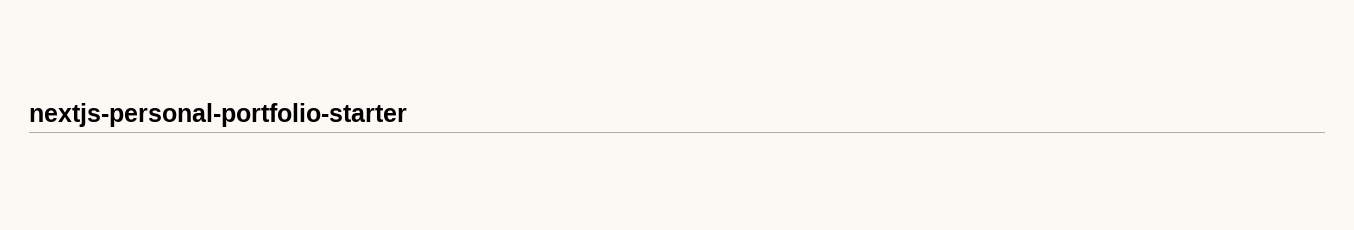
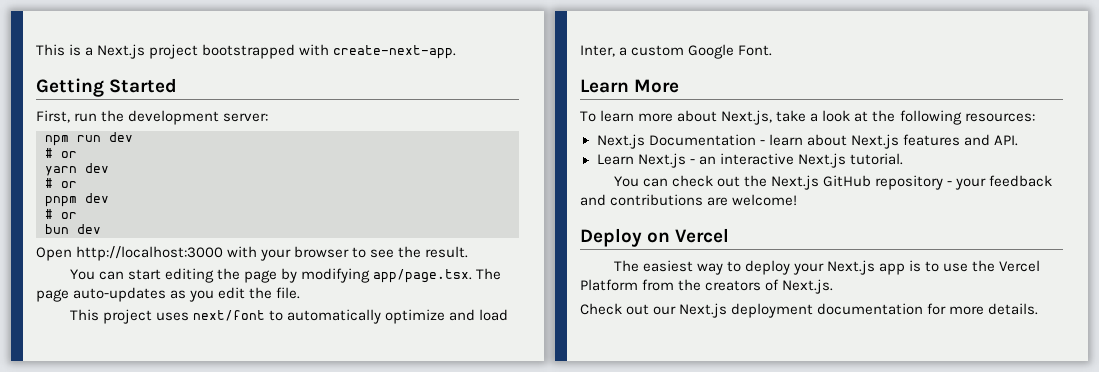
- nextjs-personal-portfolio-starter
+ This is a Next.js project bootstrapped with create-next-app.
+ Getting Started
+ First, run the development server:
+ npm run dev
+ # or
+ yarn dev
+ # or
+ pnpm dev
+ # or
+ bun dev
+ Open http://localhost:3000 with your browser to see the result.
+ You can start editing the page by modifying app/page.tsx. The page auto-updates as you edit the file.
+ This project uses next/font to automatically optimize and load Inter, a custom Google Font.
+ Learn More
+ To learn more about Next.js, take a look at the following resources:
+ Next.js Documentation - learn about Next.js features and API.
+ Learn Next.js - an interactive Next.js tutorial.
+ You can check out the Next.js GitHub repository - your feedback and contributions are welcome!
+ Deploy on Vercel
+ The easiest way to deploy your Next.js app is to use the Vercel Platform from the creators of Next.js.
+ Check out our Next.js deployment documentation for more details.

